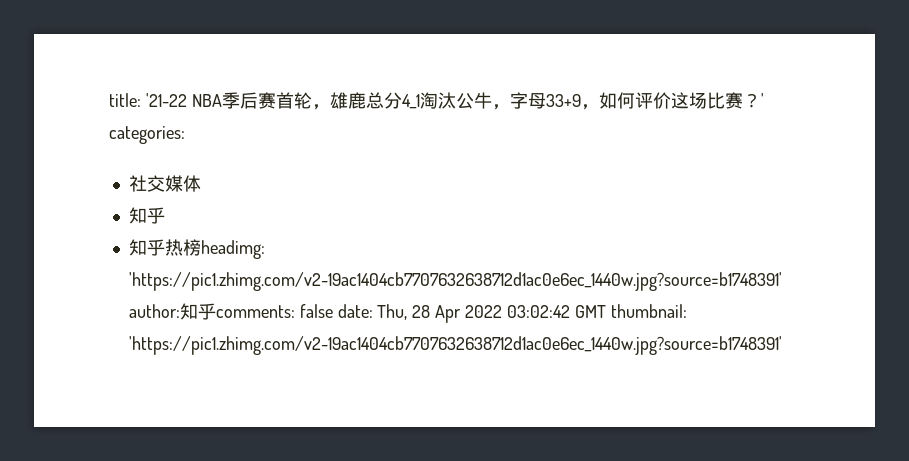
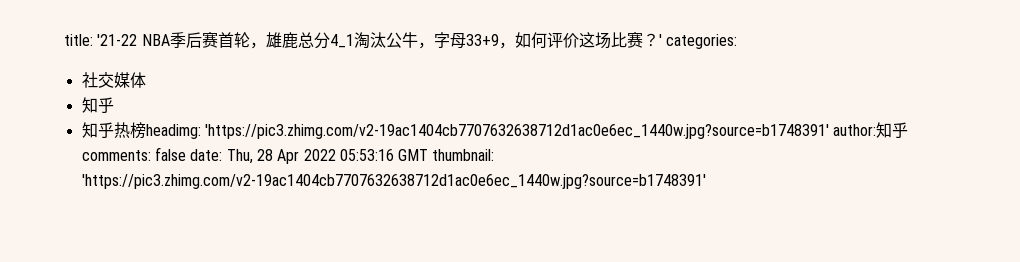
- 知乎热榜headimg: 'https://pic1.zhimg.com/v2-19ac1404cb7707632638712d1ac0e6ec_1440w.jpg?source=b1748391' author:知乎comments: false date: Thu, 28 Apr 2022 03:02:42 GMT thumbnail: 'https://pic1.zhimg.com/v2-19ac1404cb7707632638712d1ac0e6ec_1440w.jpg?source=b1748391'
+ 知乎热榜headimg: 'https://pic3.zhimg.com/v2-19ac1404cb7707632638712d1ac0e6ec_1440w.jpg?source=b1748391' author:知乎comments: false date: Thu, 28 Apr 2022 05:53:16 GMT thumbnail: 'https://pic3.zhimg.com/v2-19ac1404cb7707632638712d1ac0e6ec_1440w.jpg?source=b1748391'

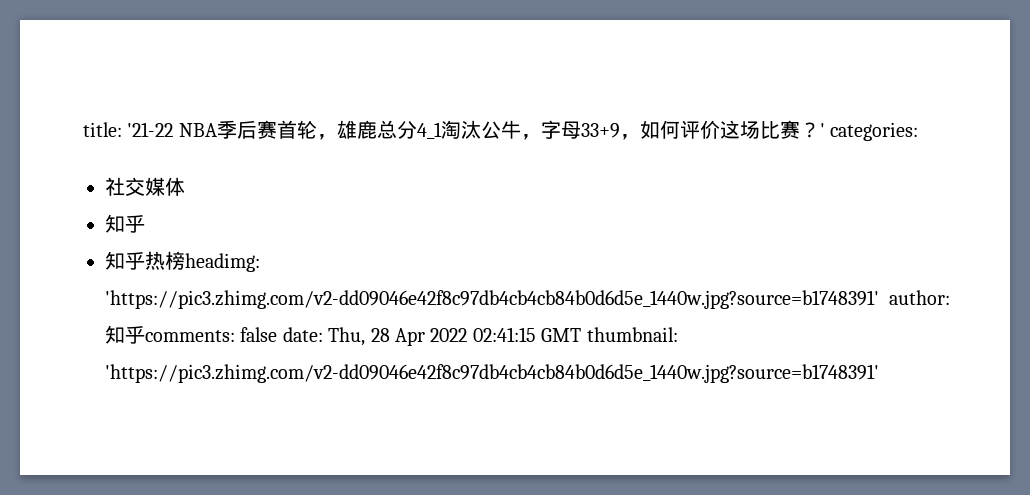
- 知乎热榜headimg: 'https://pic3.zhimg.com/v2-19ac1404cb7707632638712d1ac0e6ec_1440w.jpg?source=b1748391' author:知乎comments: false date: Thu, 28 Apr 2022 05:53:16 GMT thumbnail: 'https://pic3.zhimg.com/v2-19ac1404cb7707632638712d1ac0e6ec_1440w.jpg?source=b1748391'
+ 知乎热榜headimg: 'https://pic3.zhimg.com/v2-dd09046e42f8c97db4cb4cb84b0d6d5e_1440w.jpg?source=b1748391' author:知乎comments: false date: Thu, 28 Apr 2022 02:41:15 GMT thumbnail: 'https://pic3.zhimg.com/v2-dd09046e42f8c97db4cb4cb84b0d6d5e_1440w.jpg?source=b1748391'

